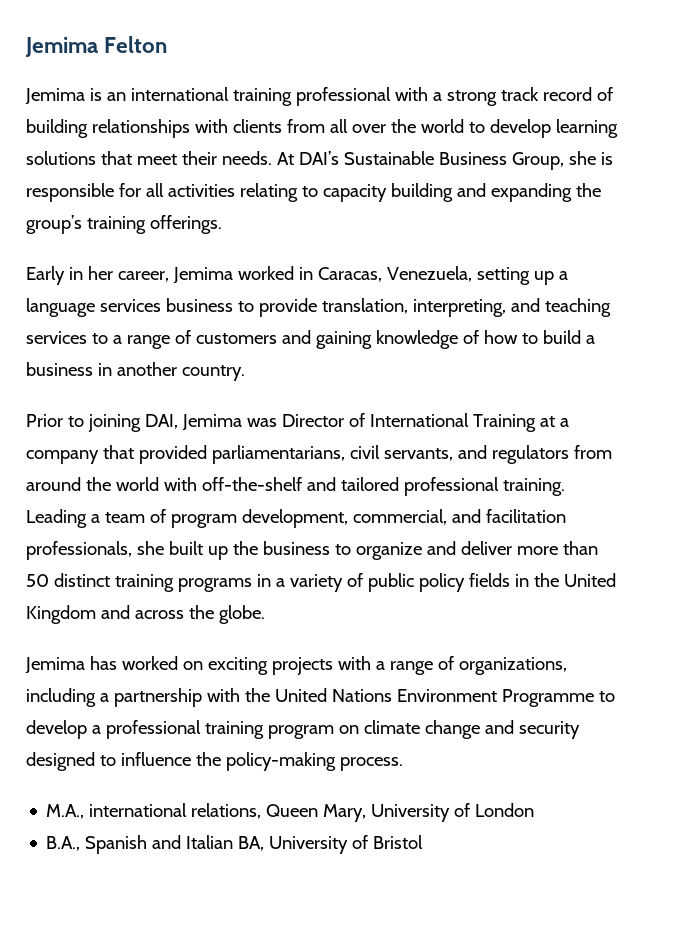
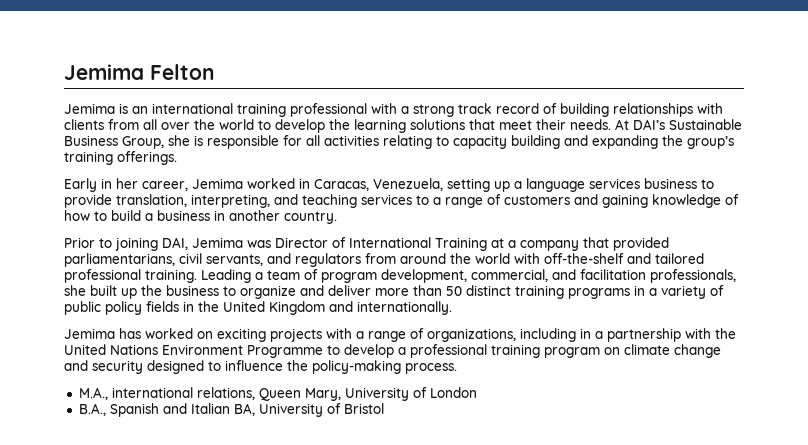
- Jemima is an international training professional with a strong track record of building relationships with clients from all over the world to develop learning solutions that meet their needs.
+ Jemima is an international training professional with a strong track record of building relationships with clients from all over the world to develop the learning solutions that meet their needs.
- Leading a team of program development, commercial, and facilitation professionals, she built up the business to organize and deliver more than 50 distinct training programs in a variety of public policy fields in the United Kingdom and across the globe.
+ Leading a team of program development, commercial, and facilitation professionals, she built up the business to organize and deliver more than 50 distinct training programs in a variety of public policy fields in the United Kingdom and internationally.
- Jemima has worked on exciting projects with a range of organizations, including a partnership with the United Nations Environment Programme to develop a professional training program on climate change and security designed to influence the policy-making process.
+ Jemima has worked on exciting projects with a range of organizations, including in a partnership with the United Nations Environment Programme to develop a professional training program on climate change and security designed to influence the policy-making process.

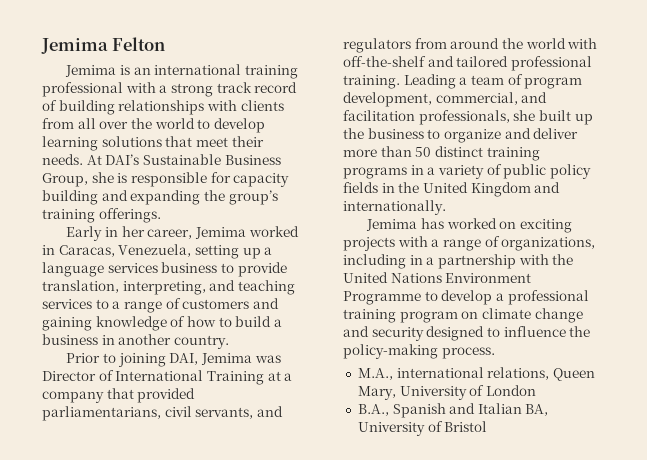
- Jemima is an international training professional with a strong track record of building relationships with clients from all over the world to develop the learning solutions that meet their needs.
+ Jemima is an international training professional with a strong track record of building relationships with clients from all over the world to develop learning solutions that meet their needs.
- At DAI’s Sustainable Business Group, she is responsible for all activities relating to capacity building and expanding the group’s training offerings.
+ At DAI’s Sustainable Business Group, she is responsible for capacity building and expanding the group’s training offerings.

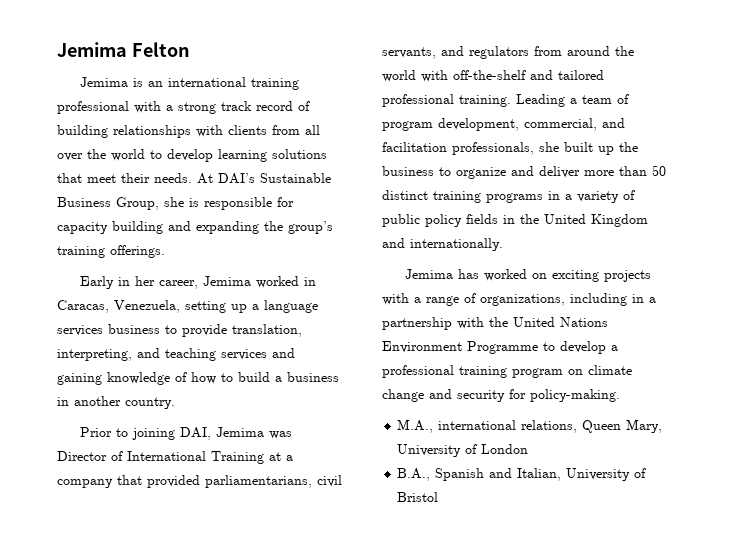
- Early in her career, Jemima worked in Caracas, Venezuela, setting up a language services business to provide translation, interpreting, and teaching services to a range of customers and gaining knowledge of how to build a business in another country.
+ Early in her career, Jemima worked in Caracas, Venezuela, setting up a language services business to provide translation, interpreting, and teaching services and gaining knowledge of how to build a business in another country.
- Jemima has worked on exciting projects with a range of organizations, including in a partnership with the United Nations Environment Programme to develop a professional training program on climate change and security designed to influence the policy-making process.
+ Jemima has worked on exciting projects with a range of organizations, including in a partnership with the United Nations Environment Programme to develop a professional training program on climate change and security for policy-making.
- B.A., Spanish and Italian BA, University of Bristol
+ B.A., Spanish and Italian, University of Bristol

